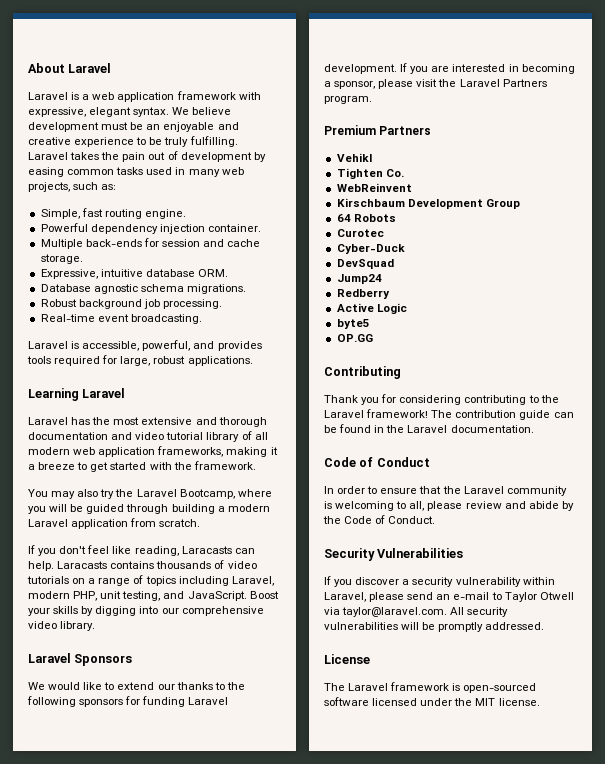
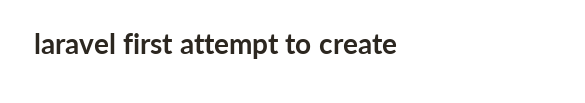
- About Laravel
- Laravel is a web application framework with expressive, elegant syntax. We believe development must be an enjoyable and creative experience to be truly fulfilling. Laravel takes the pain out of development by easing common tasks used in many web projects, such as:
- Simple, fast routing engine.
- Powerful dependency injection container.
- Multiple back-ends for session and cache storage.
- Expressive, intuitive database ORM.
- Database agnostic schema migrations.
- Robust background job processing.
- Real-time event broadcasting.
- Laravel is accessible, powerful, and provides tools required for large, robust applications.
- Learning Laravel
- Laravel has the most extensive and thorough documentation and video tutorial library of all modern web application frameworks, making it a breeze to get started with the framework.
- You may also try the Laravel Bootcamp, where you will be guided through building a modern Laravel application from scratch.
- If you don't feel like reading, Laracasts can help. Laracasts contains thousands of video tutorials on a range of topics including Laravel, modern PHP, unit testing, and JavaScript. Boost your skills by digging into our comprehensive video library.
- Laravel Sponsors
- We would like to extend our thanks to the following sponsors for funding Laravel development. If you are interested in becoming a sponsor, please visit the Laravel Partners program.
- Premium Partners
- Vehikl
- Tighten Co.
- WebReinvent
- Kirschbaum Development Group
- 64 Robots
- Curotec
- Cyber-Duck
- DevSquad
- Jump24
- Redberry
- Active Logic
- byte5
- OP.GG
- Contributing
- Thank you for considering contributing to the Laravel framework! The contribution guide can be found in the Laravel documentation.
- Code of Conduct
- In order to ensure that the Laravel community is welcoming to all, please review and abide by the Code of Conduct.
- Security Vulnerabilities
- If you discover a security vulnerability within Laravel, please send an e-mail to Taylor Otwell via taylor@laravel.com. All security vulnerabilities will be promptly addressed.
- License
- The Laravel framework is open-sourced software licensed under the MIT license.
+ laravel first attempt to create

